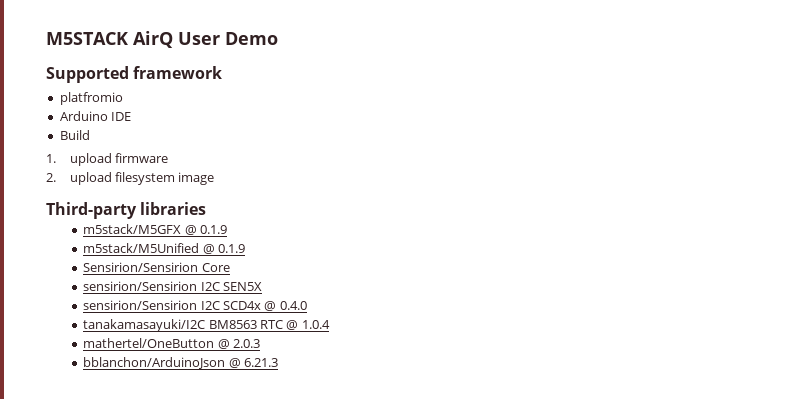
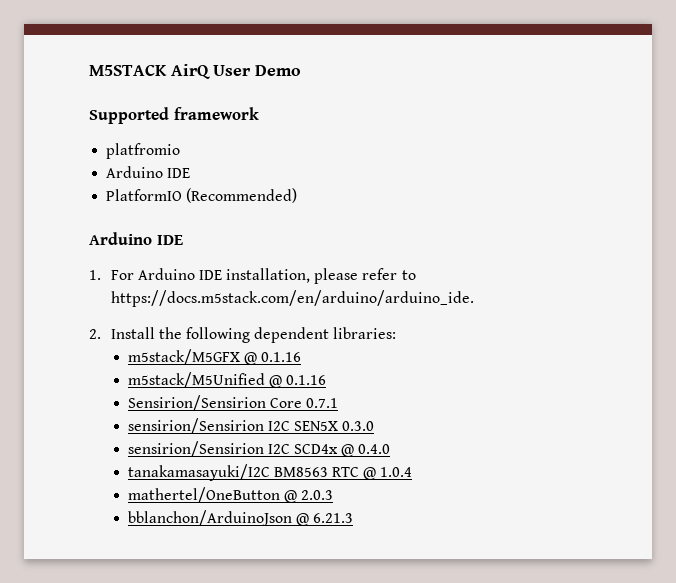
- Build
- 1. upload firmware
- 2. upload filesystem image
- Third-party libraries
+ PlatformIO (Recommended)
+ Arduino IDE
+ 1. For Arduino IDE installation, please refer to https://docs.m5stack.com/en/arduino/arduino_ide.
+ 2. Install the following dependent libraries:
- m5stack/M5GFX @ 0.1.9
+ m5stack/M5GFX @ 0.1.16
- m5stack/M5Unified @ 0.1.9
+ m5stack/M5Unified @ 0.1.16
- Sensirion/Sensirion Core
+ Sensirion/Sensirion Core 0.7.1
- sensirion/Sensirion I2C SEN5X
+ sensirion/Sensirion I2C SEN5X 0.3.0

